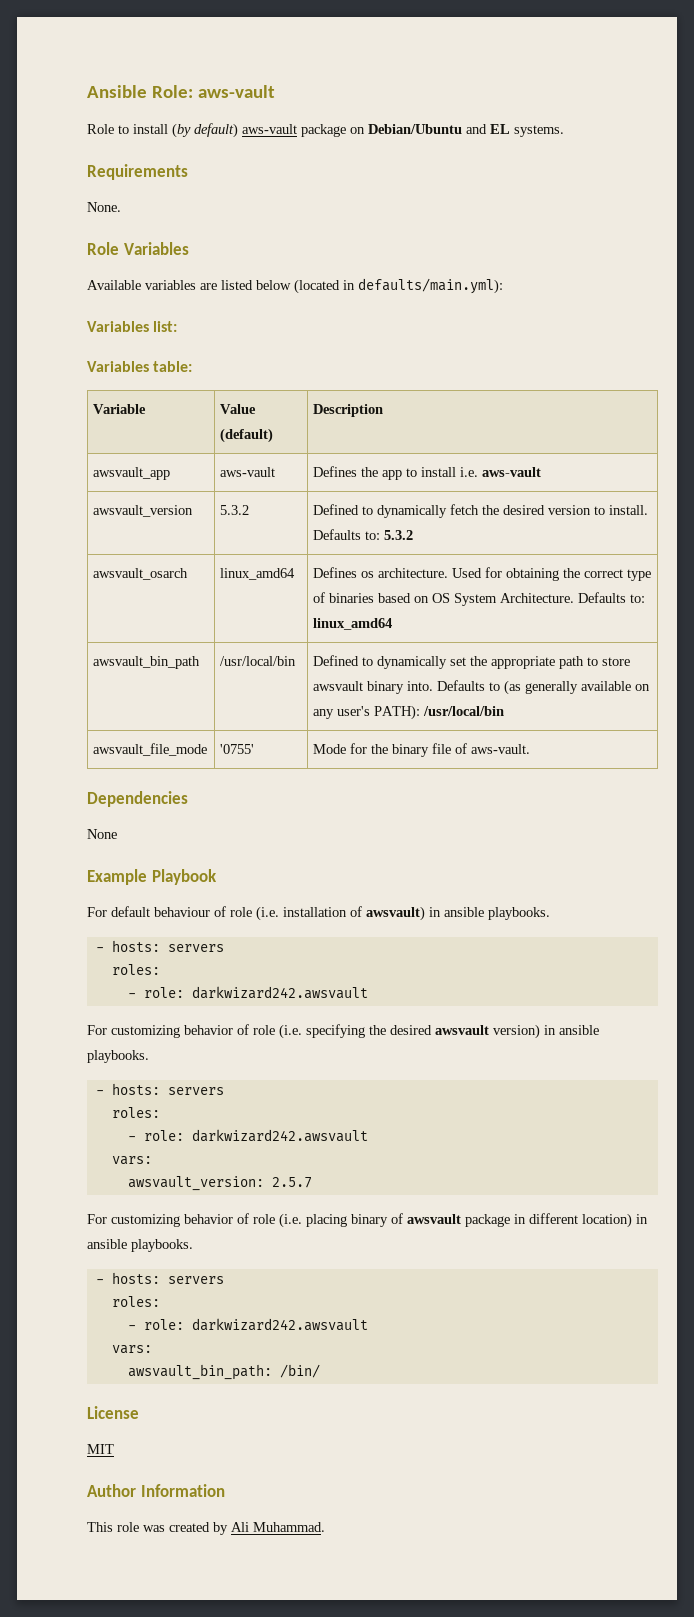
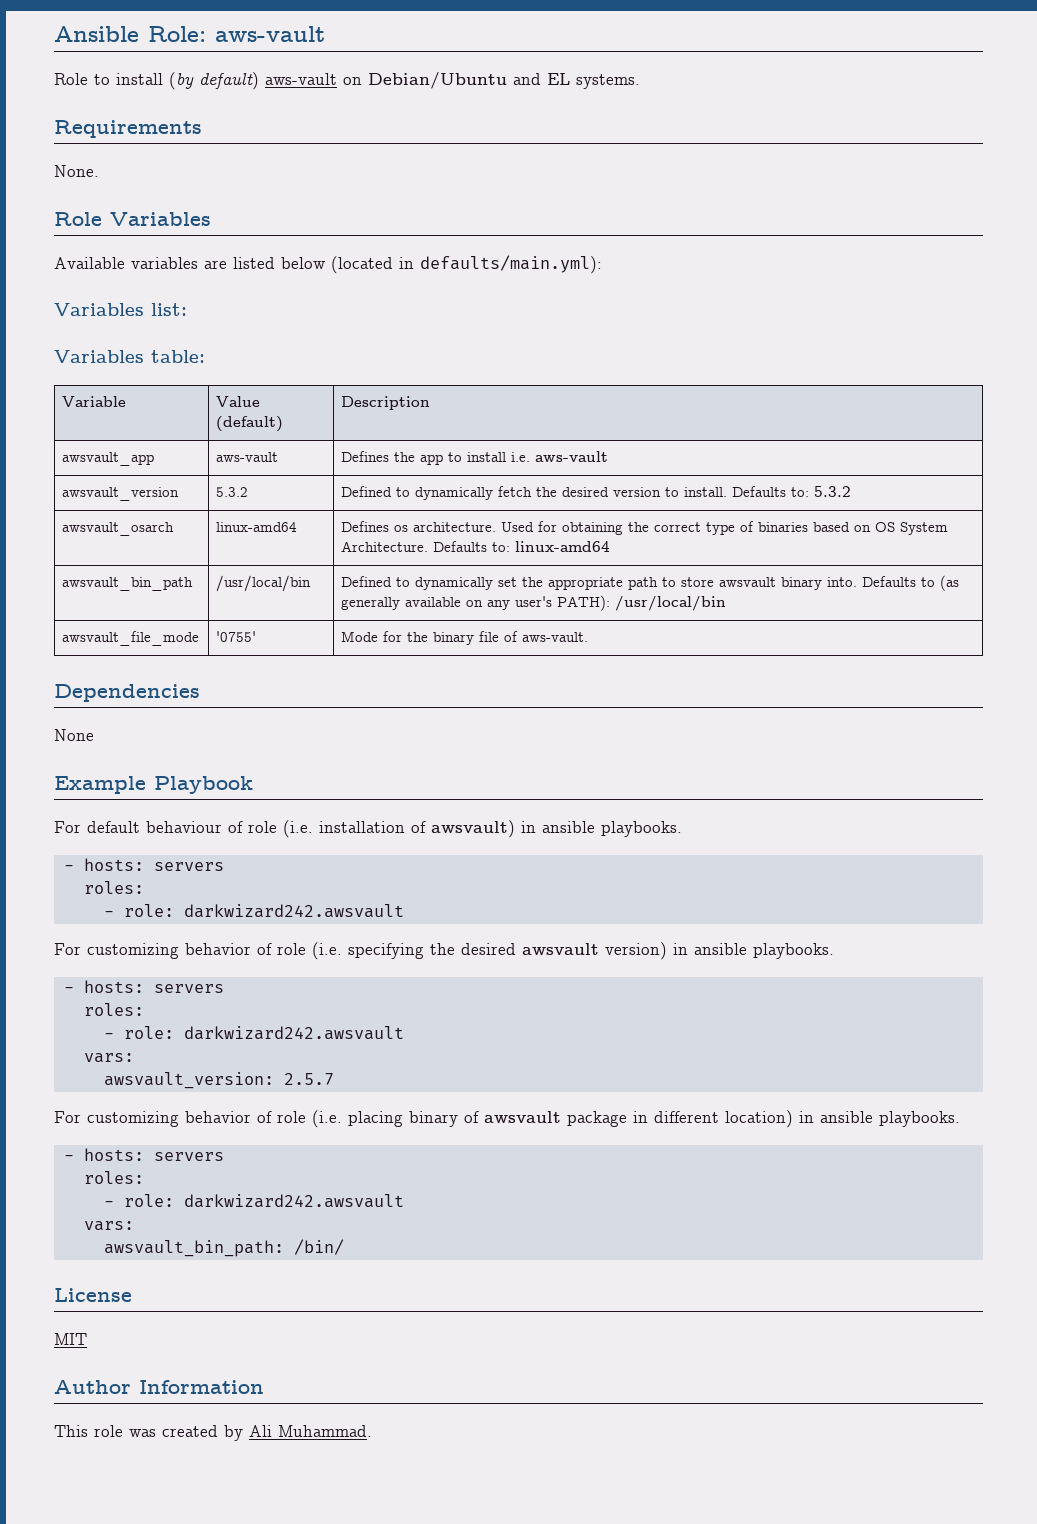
- Role to install (by default) aws-vault package on Debian/Ubuntu and EL systems.
+ Role to install (by default) aws-vault on Debian/Ubuntu and EL systems.
- awsvault_osarch | linux_amd64 | Defines os architecture. Used for obtaining the correct type of binaries based on OS System Architecture. Defaults to: linux_amd64
+ awsvault_osarch | linux-amd64 | Defines os architecture. Used for obtaining the correct type of binaries based on OS System Architecture. Defaults to: linux-amd64

